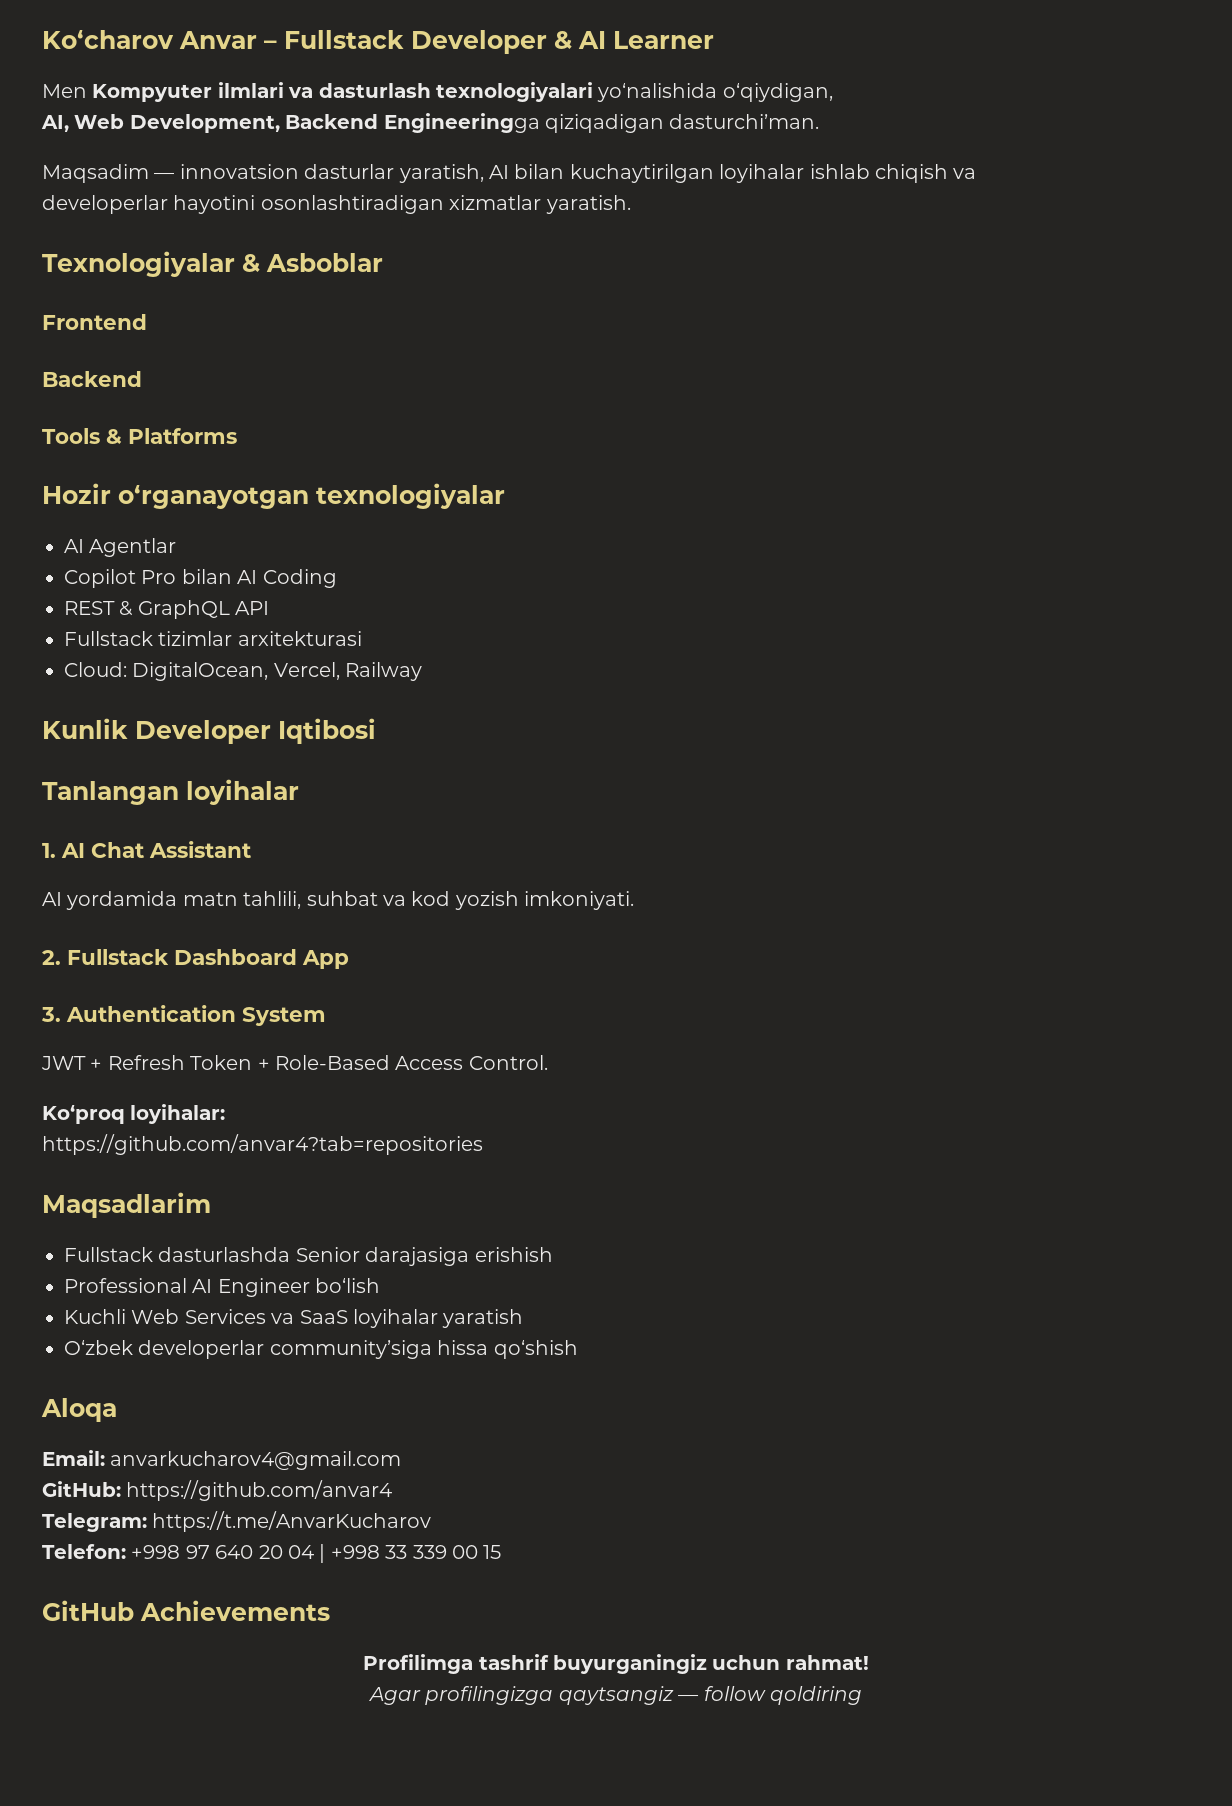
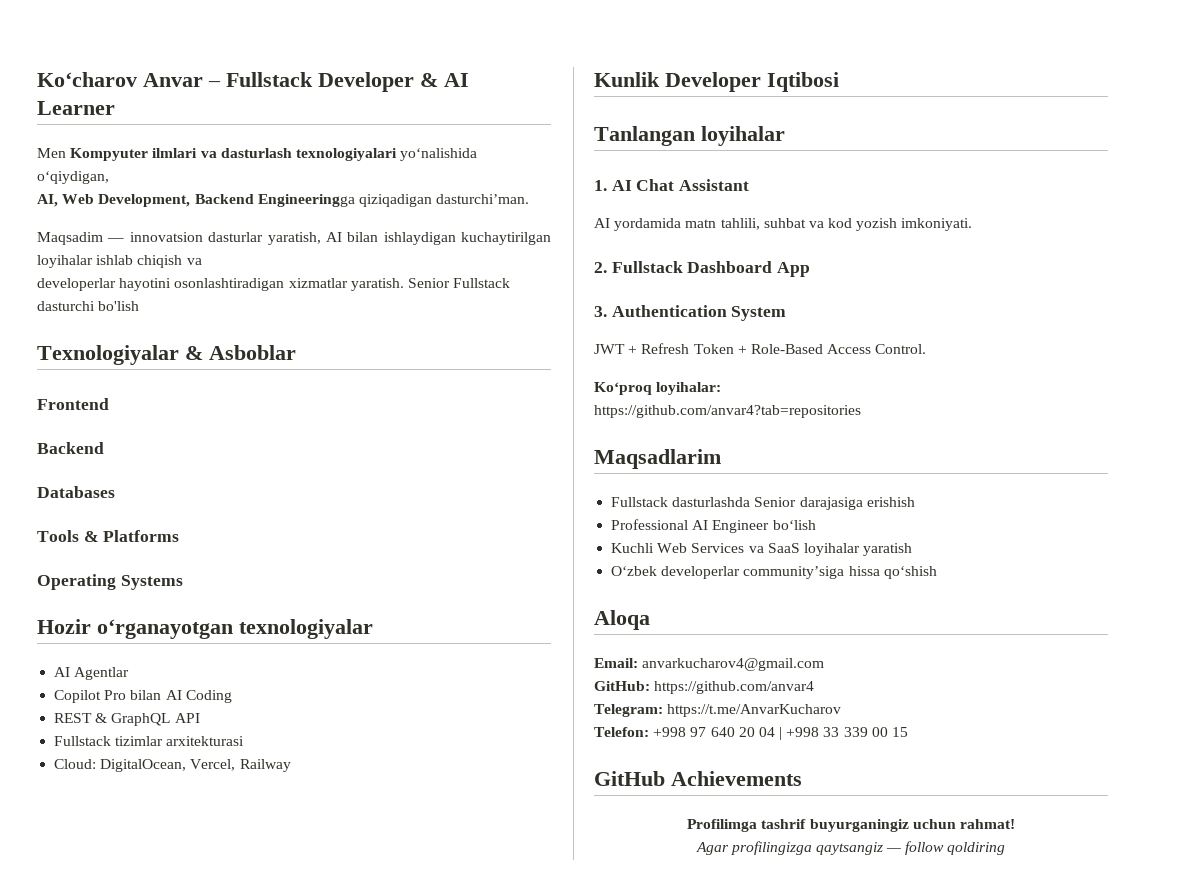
- Maqsadim — innovatsion dasturlar yaratish, AI bilan kuchaytirilgan loyihalar ishlab chiqish va
+ Maqsadim — innovatsion dasturlar yaratish, AI bilan ishlaydigan kuchaytirilgan loyihalar ishlab chiqish va
+ Senior Fullstack dasturchi bo'lish
+ Databases
+ Operating Systems

